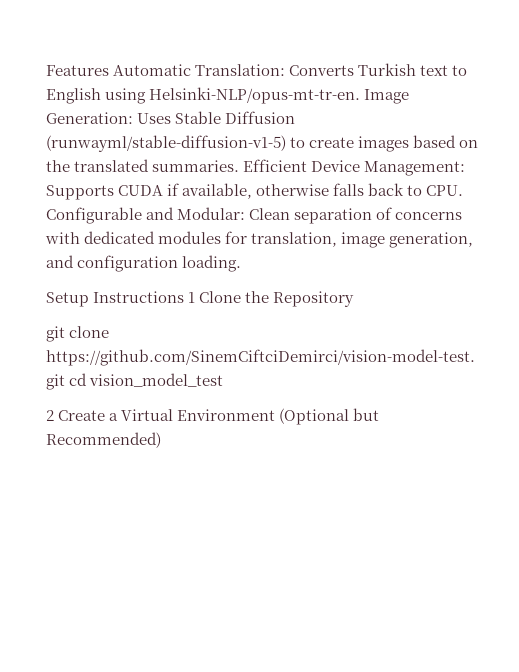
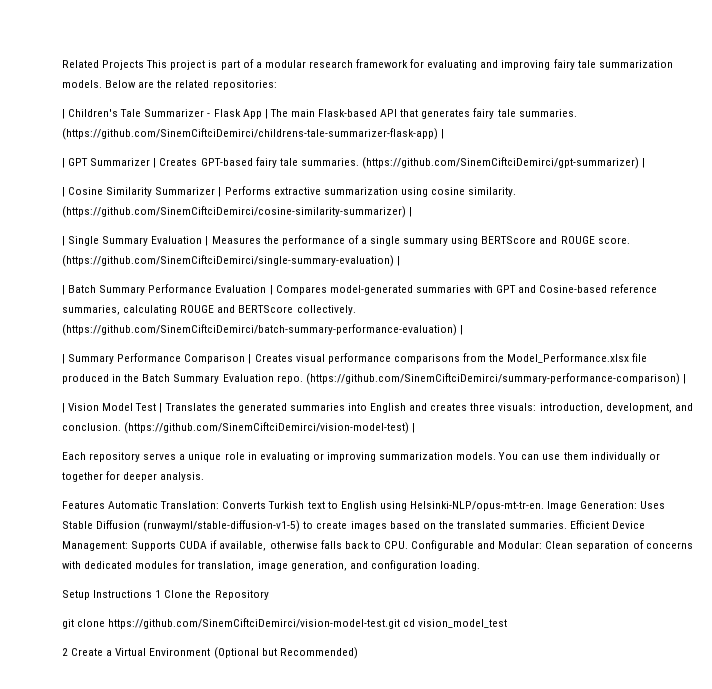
+ Related Projects This project is part of a modular research framework for evaluating and improving fairy tale summarization models. Below are the related repositories:
+ | Children's Tale Summarizer - Flask App | The main Flask-based API that generates fairy tale summaries. (https://github.com/SinemCiftciDemirci/childrens-tale-summarizer-flask-app) |
+ | GPT Summarizer | Creates GPT-based fairy tale summaries. (https://github.com/SinemCiftciDemirci/gpt-summarizer) |
+ | Cosine Similarity Summarizer | Performs extractive summarization using cosine similarity. (https://github.com/SinemCiftciDemirci/cosine-similarity-summarizer) |
+ | Single Summary Evaluation | Measures the performance of a single summary using BERTScore and ROUGE score. (https://github.com/SinemCiftciDemirci/single-summary-evaluation) |
+ | Batch Summary Performance Evaluation | Compares model-generated summaries with GPT and Cosine-based reference summaries, calculating ROUGE and BERTScore collectively. (https://github.com/SinemCiftciDemirci/batch-summary-performance-evaluation) |
+ | Summary Performance Comparison | Creates visual performance comparisons from the Model_Performance.xlsx file produced in the Batch Summary Evaluation repo. (https://github.com/SinemCiftciDemirci/summary-performance-comparison) |
+ | Vision Model Test | Translates the generated summaries into English and creates three visuals: introduction, development, and conclusion. (https://github.com/SinemCiftciDemirci/vision-model-test) |
+ Each repository serves a unique role in evaluating or improving summarization models. You can use them individually or together for deeper analysis.

